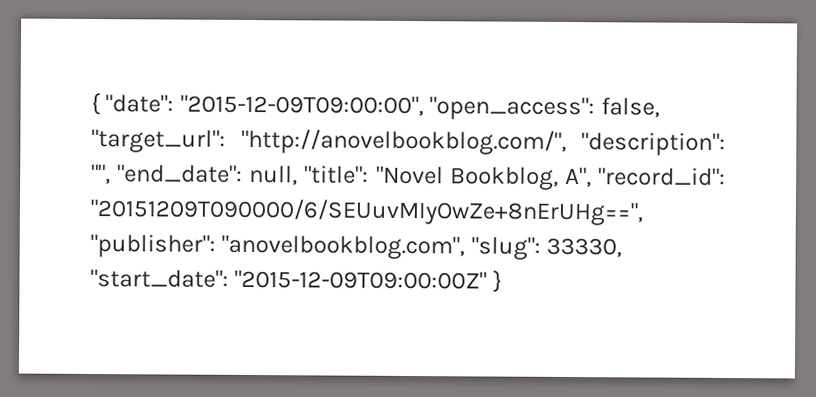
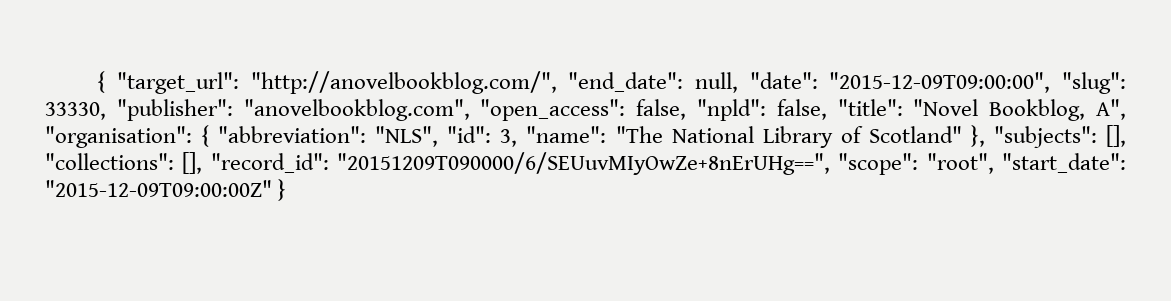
- { "date": "2015-12-09T09:00:00", "open_access": false, "target_url": "http://anovelbookblog.com/", "description": "", "end_date": null, "title": "Novel Bookblog, A", "record_id": "20151209T090000/6/SEUuvMIyOwZe+8nErUHg==", "publisher": "anovelbookblog.com", "slug": 33330, "start_date": "2015-12-09T09:00:00Z" }
+ { "target_url": "http://anovelbookblog.com/", "end_date": null, "date": "2015-12-09T09:00:00", "slug": 33330, "publisher": "anovelbookblog.com", "open_access": false, "npld": false, "title": "Novel Bookblog, A", "organisation": { "abbreviation": "NLS", "id": 3, "name": "The National Library of Scotland" }, "subjects": [], "collections": [], "record_id": "20151209T090000/6/SEUuvMIyOwZe+8nErUHg==", "scope": "root", "start_date": "2015-12-09T09:00:00Z" }

